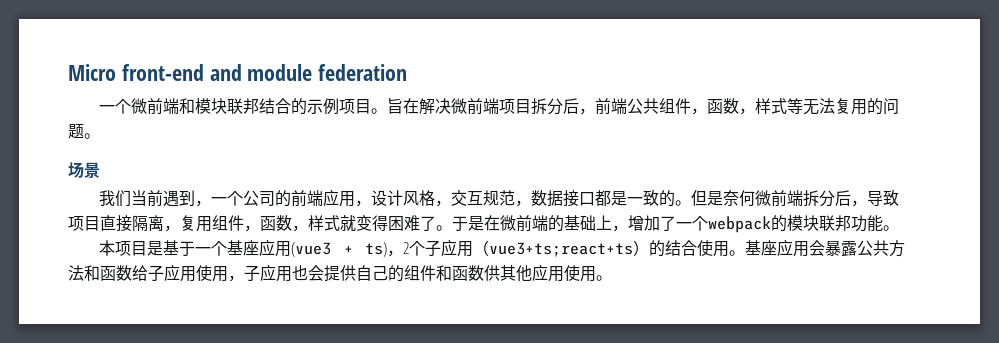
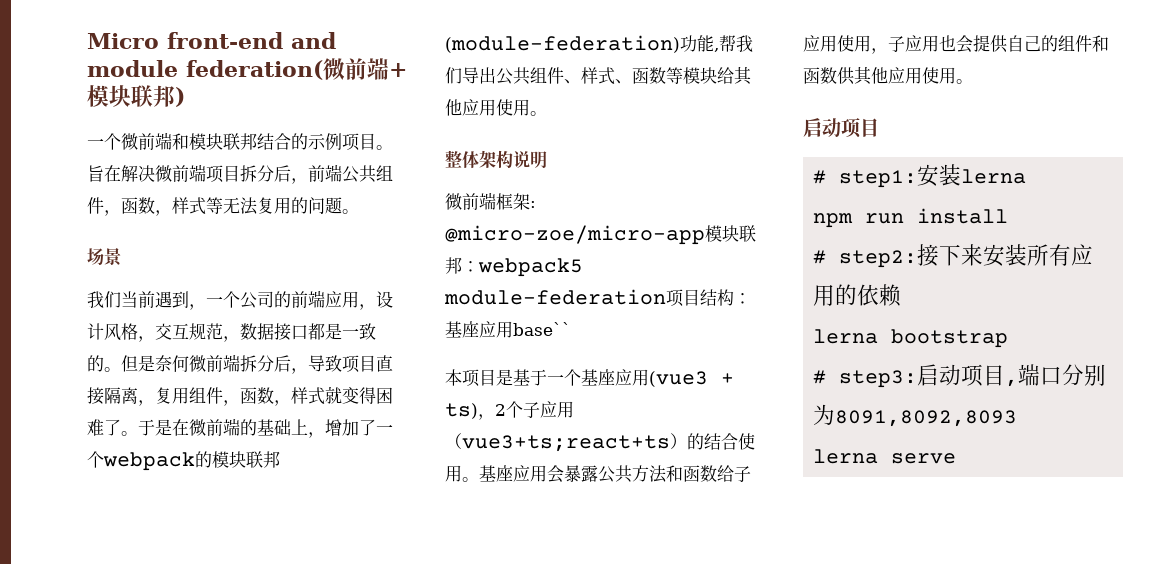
- Micro front-end and module federation
+ Micro front-end and module federation(微前端+模块联邦)
- 于是在微前端的基础上，增加了一个webpack的模块联邦功能。
+ 于是在微前端的基础上，增加了一个webpack的模块联邦(module-federation)功能,帮我们导出公共组件、样式、函数等模块给其他应用使用。
+ 整体架构说明
+ 微前端框架: @micro-zoe/micro-app模块联邦：webpack5 module-federation项目结构：基座应用base``
  基座应用会暴露公共方法和函数给子应用使用，子应用也会提供自己的组件和函数供其他应用使用。
+ 启动项目
+ # step1:安装lerna
+ npm run install
+ # step2:接下来安装所有应用的依赖
+ lerna bootstrap
+ # step3:启动项目,端口分别为8091,8092,8093
+ lerna serve

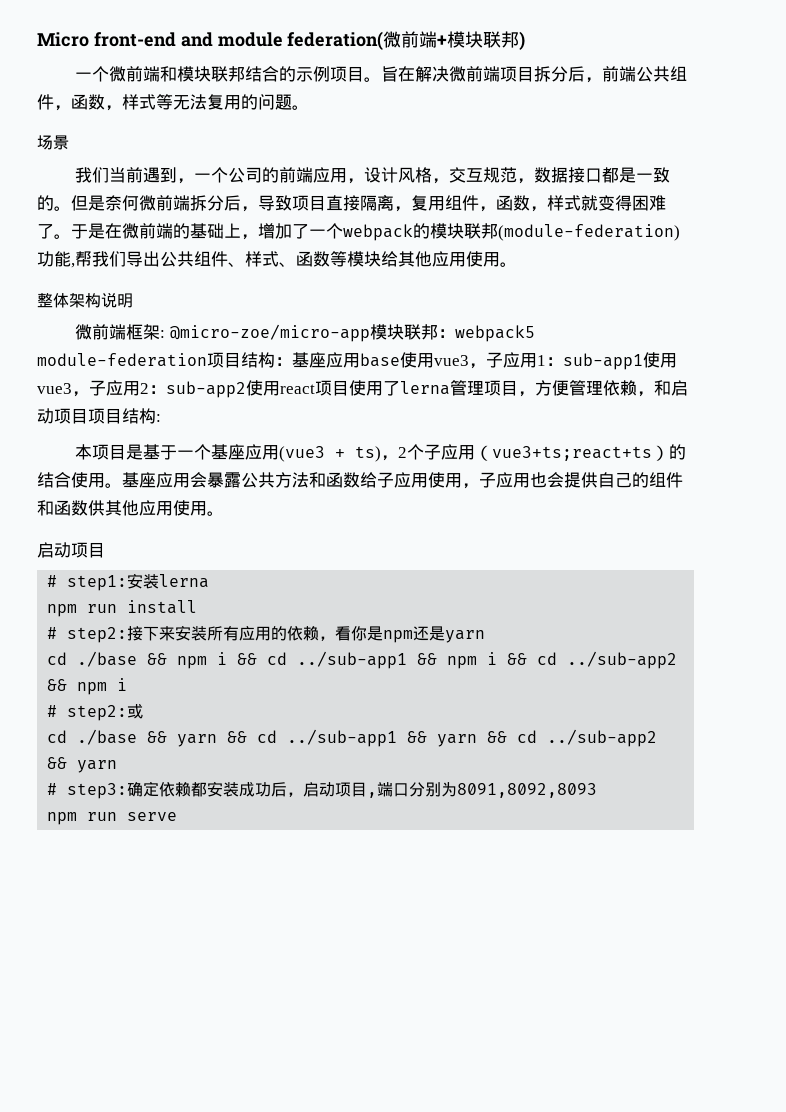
- 微前端框架: @micro-zoe/micro-app模块联邦：webpack5 module-federation项目结构：基座应用base``
+ 微前端框架: @micro-zoe/micro-app模块联邦：webpack5 module-federation项目结构：基座应用base使用vue3，子应用1：sub-app1使用vue3，子应用2：sub-app2使用react项目使用了lerna管理项目，方便管理依赖，和启动项目项目结构:
- # step2:接下来安装所有应用的依赖
- lerna bootstrap
- # step3:启动项目,端口分别为8091,8092,8093
+ # step2:接下来安装所有应用的依赖，看你是npm还是yarn
+ cd ./base && npm i && cd ../sub-app1 && npm i && cd ../sub-app2 && npm i
+ # step2:或
+ cd ./base && yarn && cd ../sub-app1 && yarn && cd ../sub-app2 && yarn
+ # step3:确定依赖都安装成功后，启动项目,端口分别为8091,8092,8093
- lerna serve
+ npm run serve

